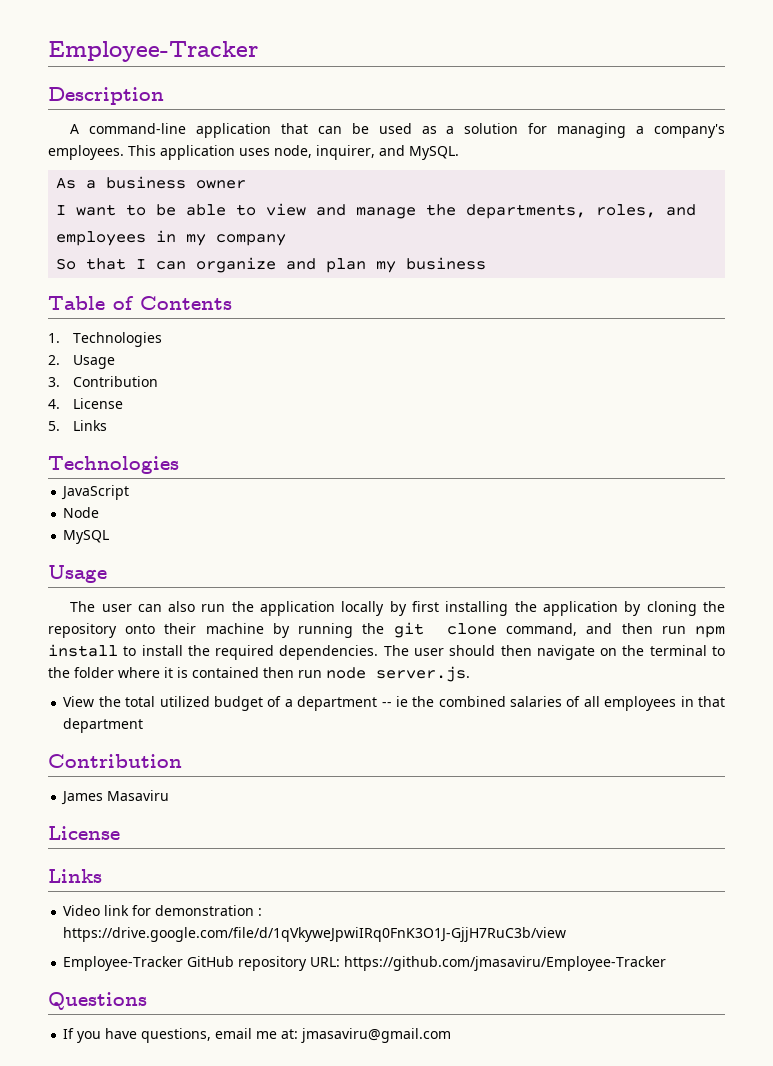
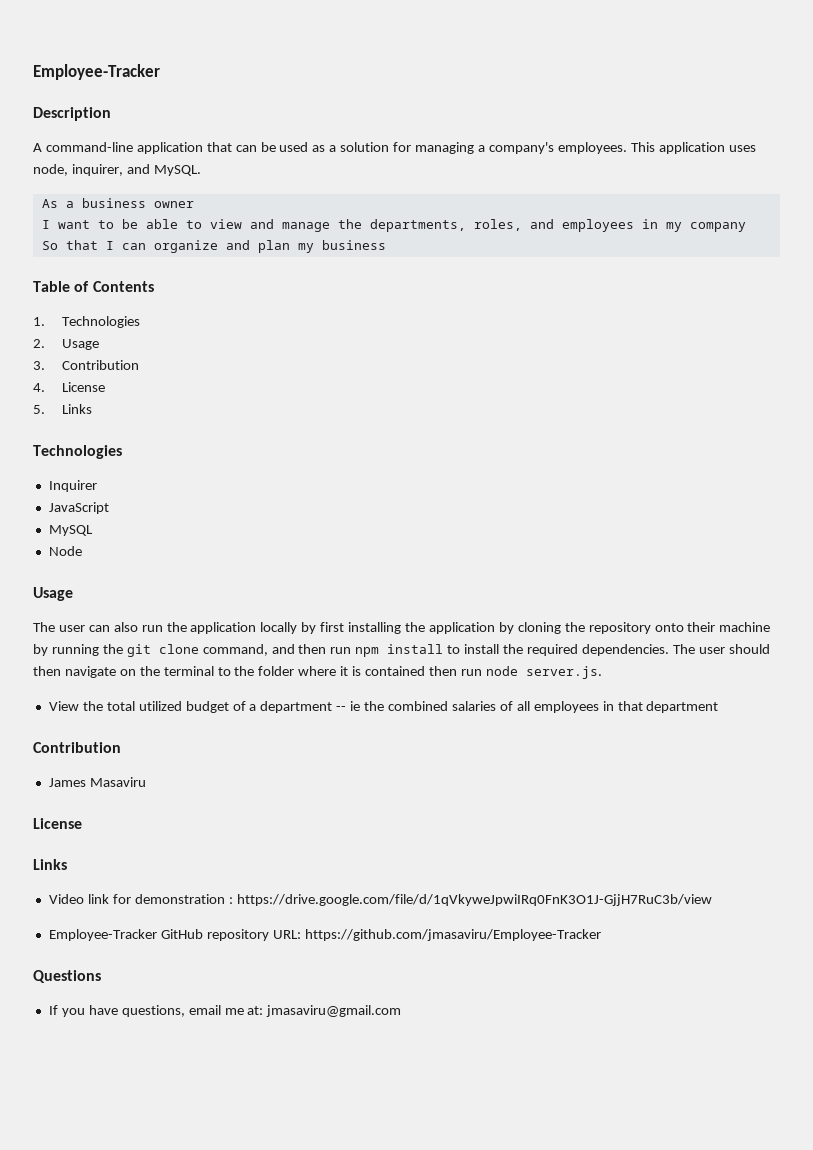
+ Inquirer
+ MySQL
- MySQL

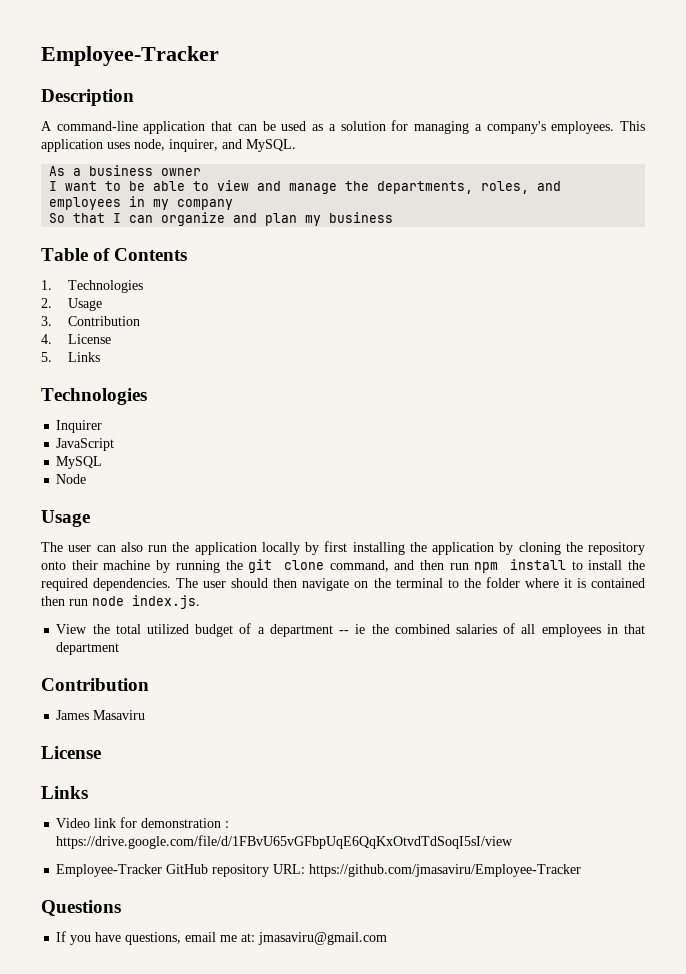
- The user should then navigate on the terminal to the folder where it is contained then run node server.js.
+ The user should then navigate on the terminal to the folder where it is contained then run node index.js.
- Video link for demonstration : https://drive.google.com/file/d/1qVkyweJpwiIRq0FnK3O1J-GjjH7RuC3b/view
+ Video link for demonstration : https://drive.google.com/file/d/1FBvU65vGFbpUqE6QqKxOtvdTdSoqI5sI/view

